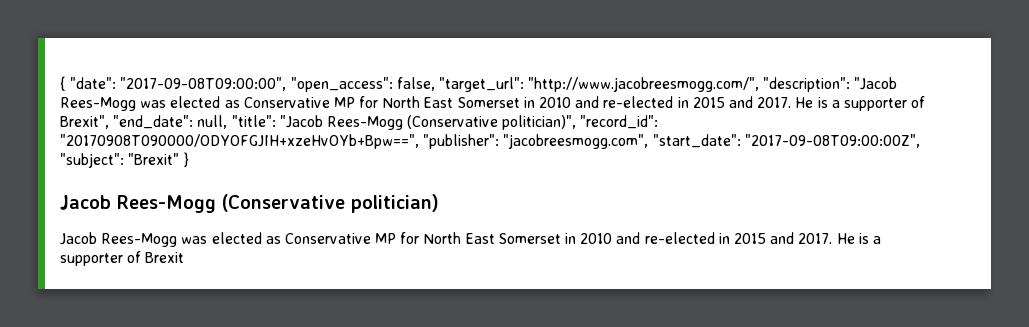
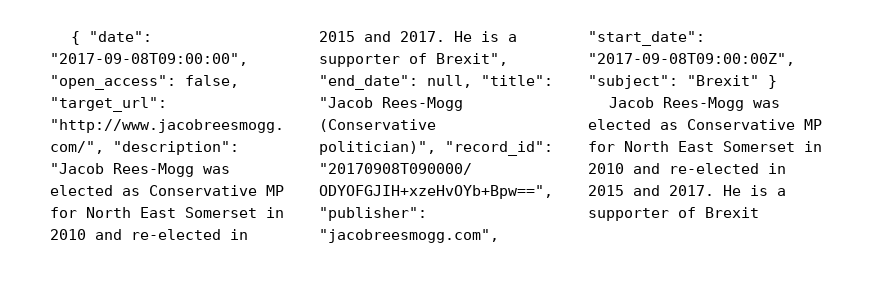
- Jacob Rees-Mogg (Conservative politician)

